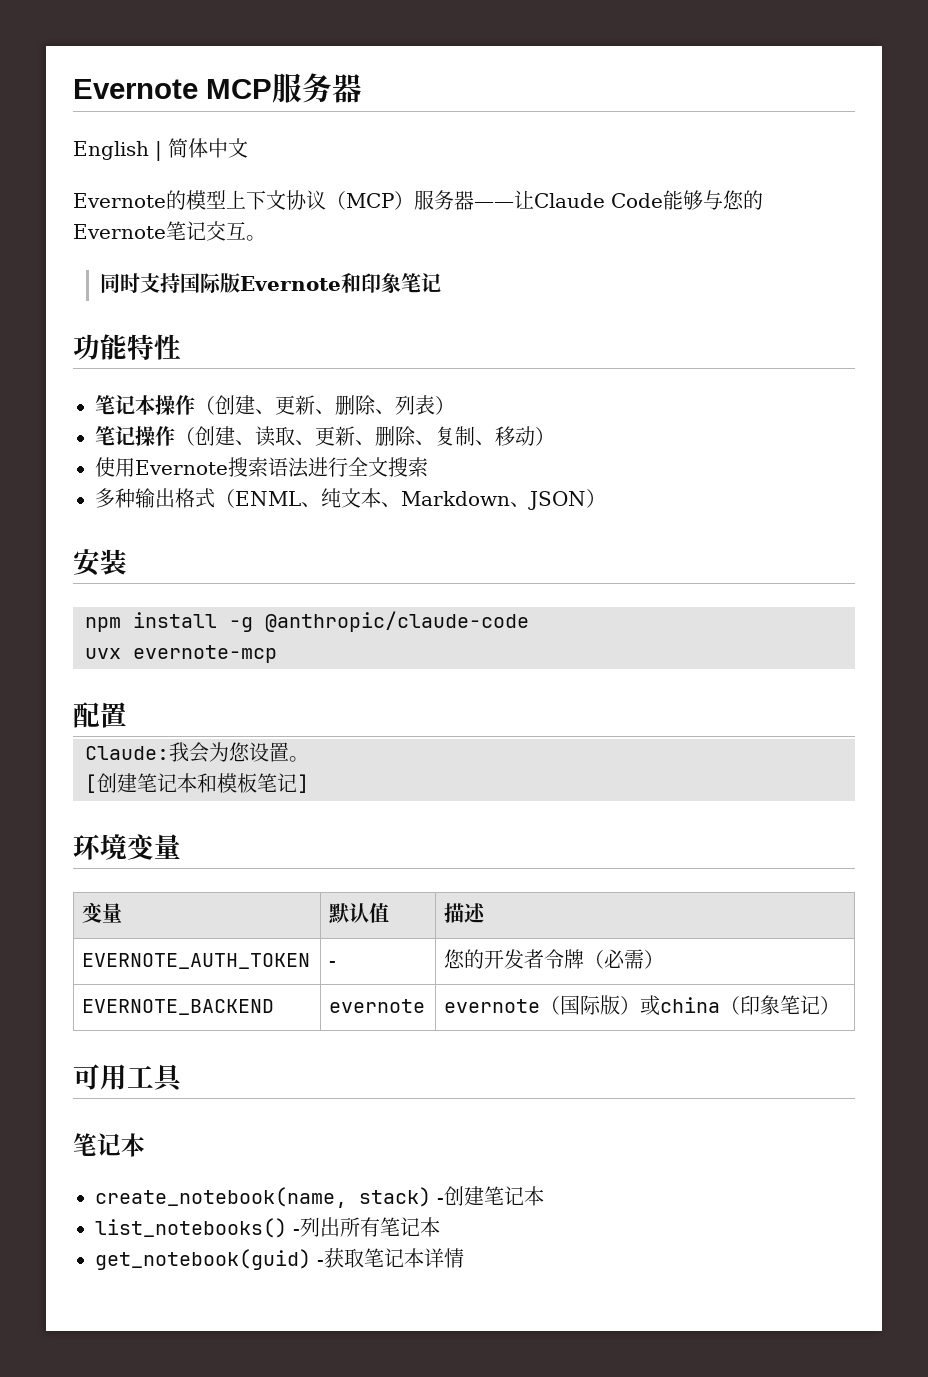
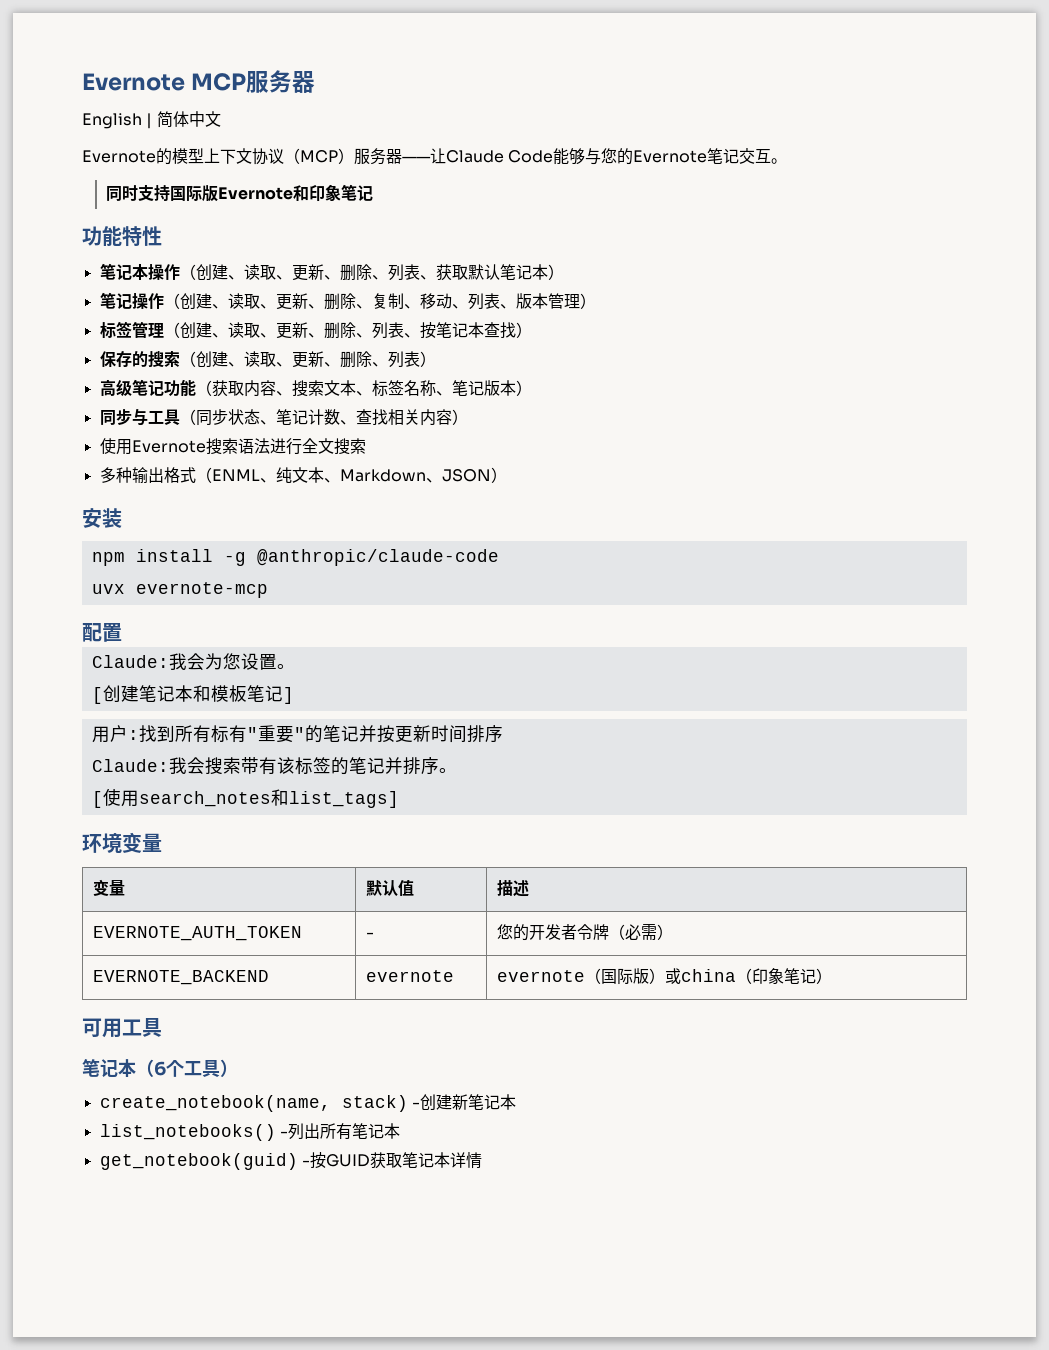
- 笔记本操作（创建、更新、删除、列表）
+ 笔记本操作（创建、读取、更新、删除、列表、获取默认笔记本）
- 笔记操作（创建、读取、更新、删除、复制、移动）
+ 笔记操作（创建、读取、更新、删除、复制、移动、列表、版本管理）
+ 标签管理（创建、读取、更新、删除、列表、按笔记本查找）
+ 保存的搜索（创建、读取、更新、删除、列表）
+ 高级笔记功能（获取内容、搜索文本、标签名称、笔记版本）
+ 同步与工具（同步状态、笔记计数、查找相关内容）
+ 用户:找到所有标有"重要"的笔记并按更新时间排序
+ Claude:我会搜索带有该标签的笔记并排序。
+ [使用search_notes和list_tags]
  可用工具
- 笔记本
+ 笔记本（6个工具）
- create_notebook(name, stack) -创建笔记本
+ create_notebook(name, stack) -创建新笔记本
- get_notebook(guid) -获取笔记本详情
+ get_notebook(guid) -按GUID获取笔记本详情

